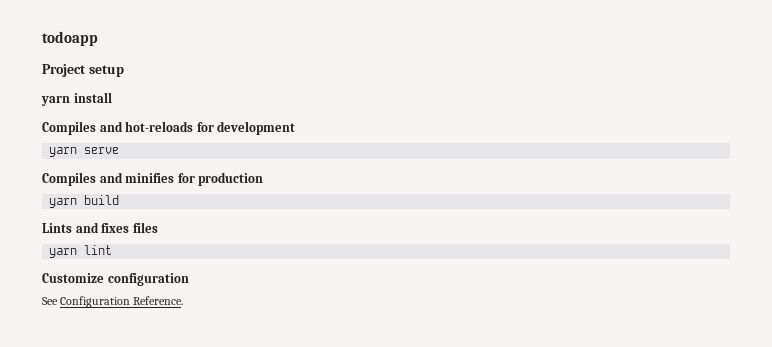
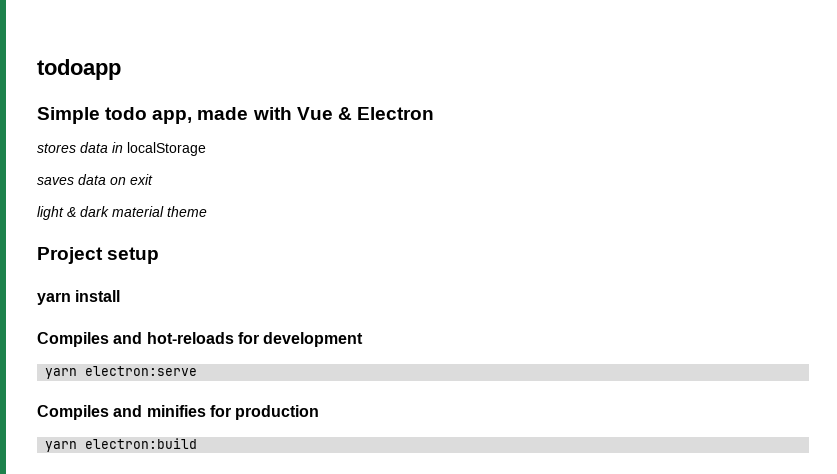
+ Simple todo app, made with Vue & Electron
+ stores data in localStorage
+ saves data on exit
+ light & dark material theme
- yarn serve
+ yarn electron:serve
- yarn build
- Lints and fixes files
- yarn lint
- Customize configuration
- See Configuration Reference.
+ yarn electron:build

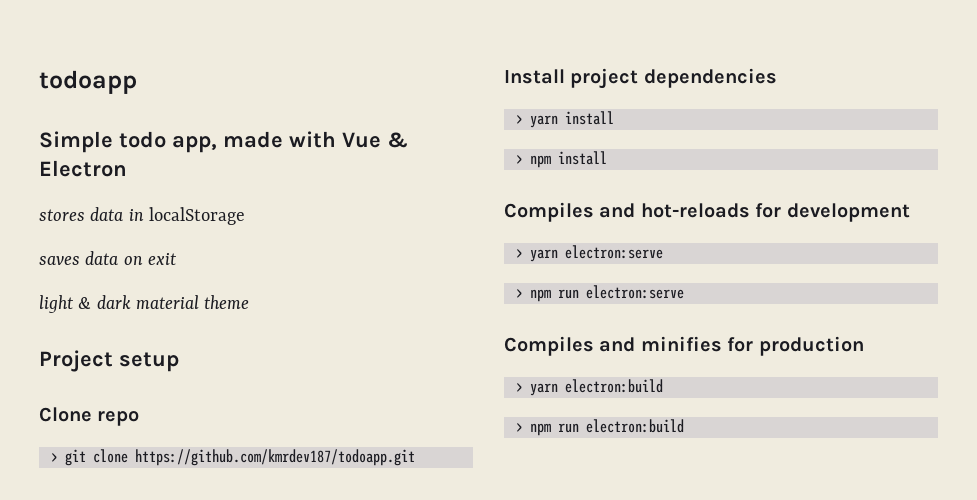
- yarn install
+ Clone repo
+ > git clone https://github.com/kmrdev187/todoapp.git
+ Install project dependencies
+ > yarn install
+ > npm install
- yarn electron:serve
+ > yarn electron:serve
+ > npm run electron:serve
- yarn electron:build
+ > yarn electron:build
+ > npm run electron:build

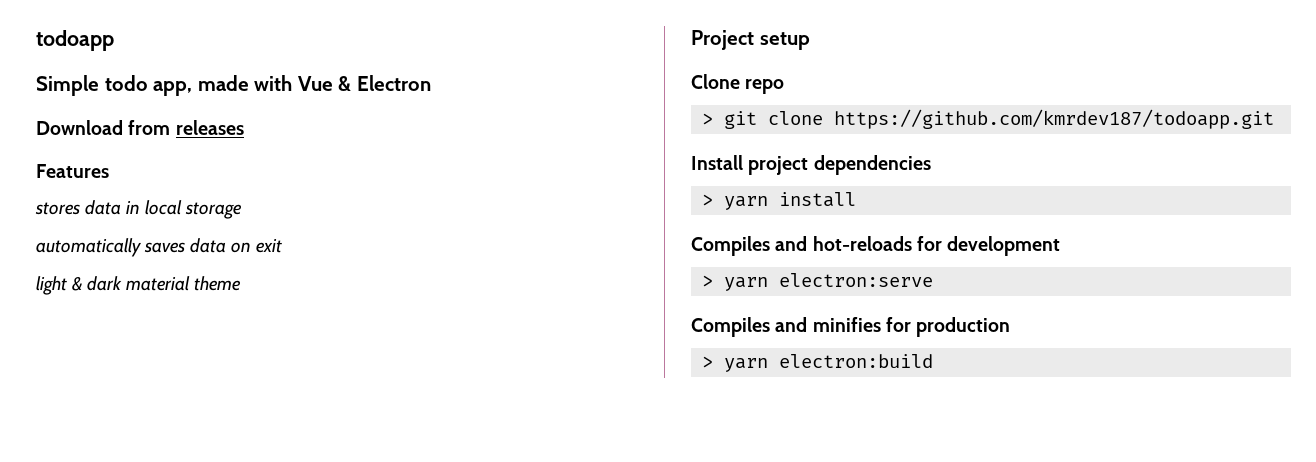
+ Download from releases
+ Features
- stores data in localStorage
- saves data on exit
+ stores data in local storage
+ automatically saves data on exit
- > npm install
- > npm run electron:serve
- > npm run electron:build

